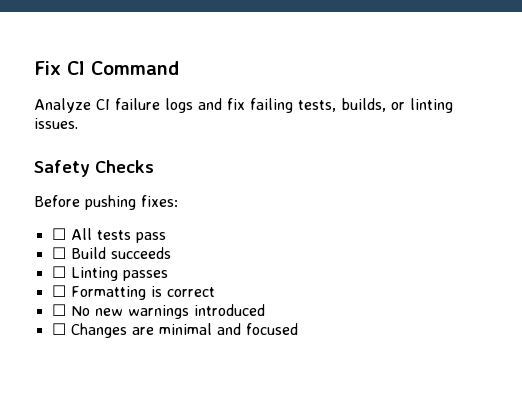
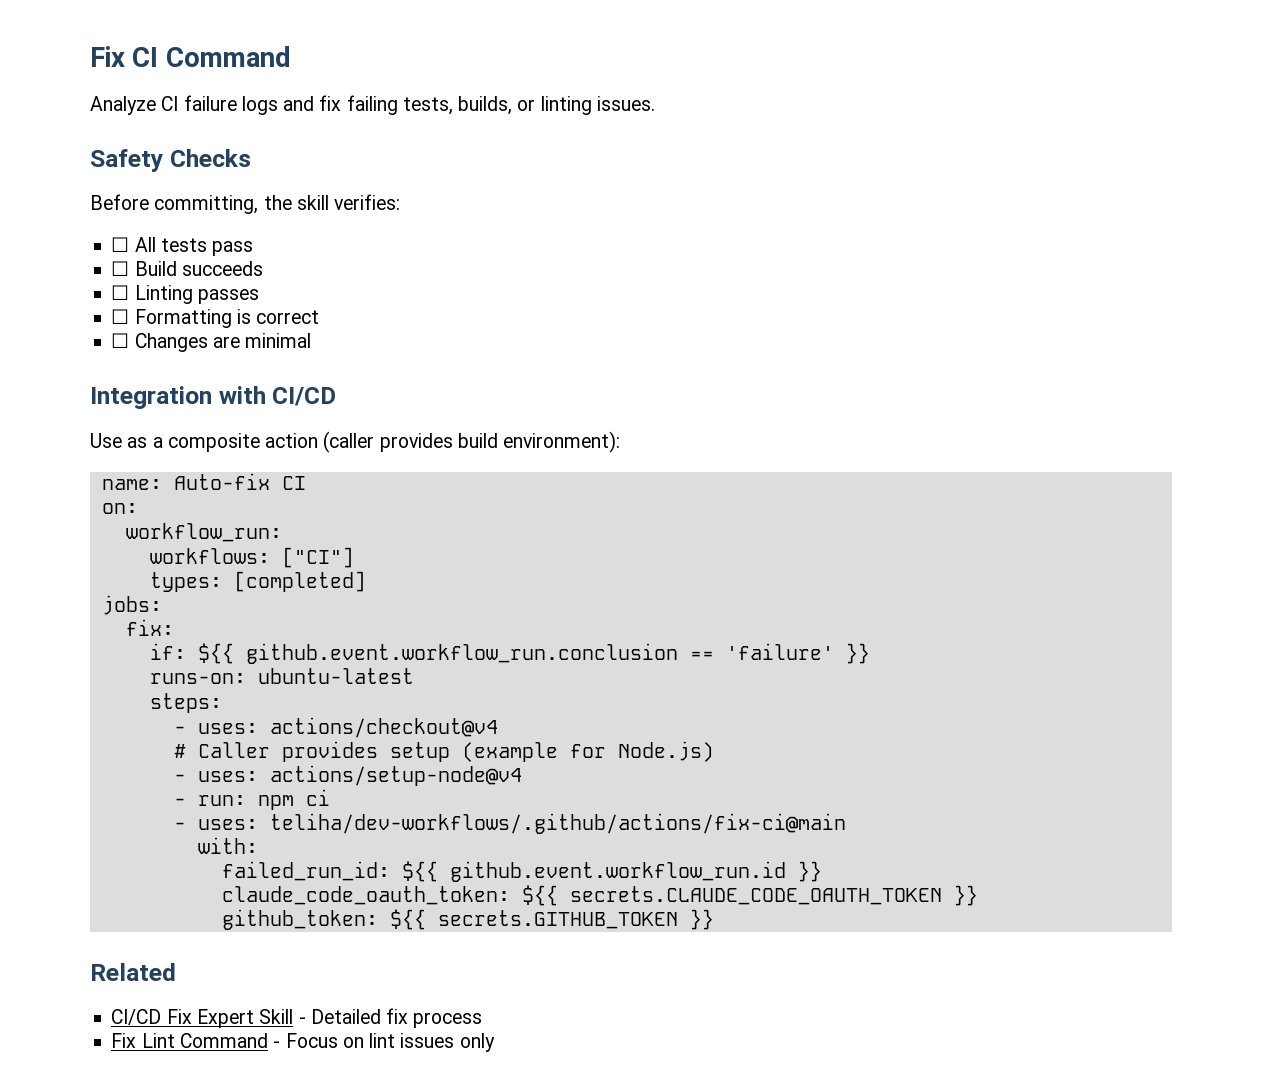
- Before pushing fixes:
+ Before committing, the skill verifies:
- ☐ No new warnings introduced
- ☐ Changes are minimal and focused
+ ☐ Changes are minimal
+ Integration with CI/CD
+ Use as a composite action (caller provides build environment):
+ name: Auto-fix CI
+ on:
+ workflow_run:
+ workflows: ["CI"]
+ types: [completed]
+ jobs:
+ fix:
+ if: ${{ github.event.workflow_run.conclusion == 'failure' }}
+ runs-on: ubuntu-latest
+ steps:
+ - uses: actions/checkout@v4
+ # Caller provides setup (example for Node.js)
+ - uses: actions/setup-node@v4
+ - run: npm ci
+ - uses: teliha/dev-workflows/.github/actions/fix-ci@main
+ with:
+ failed_run_id: ${{ github.event.workflow_run.id }}
+ claude_code_oauth_token: ${{ secrets.CLAUDE_CODE_OAUTH_TOKEN }}
+ github_token: ${{ secrets.GITHUB_TOKEN }}
+ Related
+ CI/CD Fix Expert Skill - Detailed fix process
+ Fix Lint Command - Focus on lint issues only

